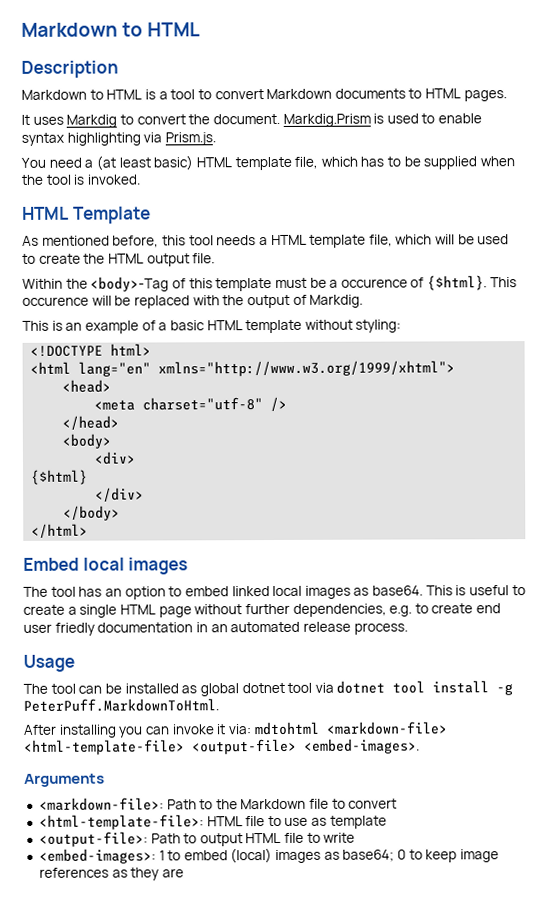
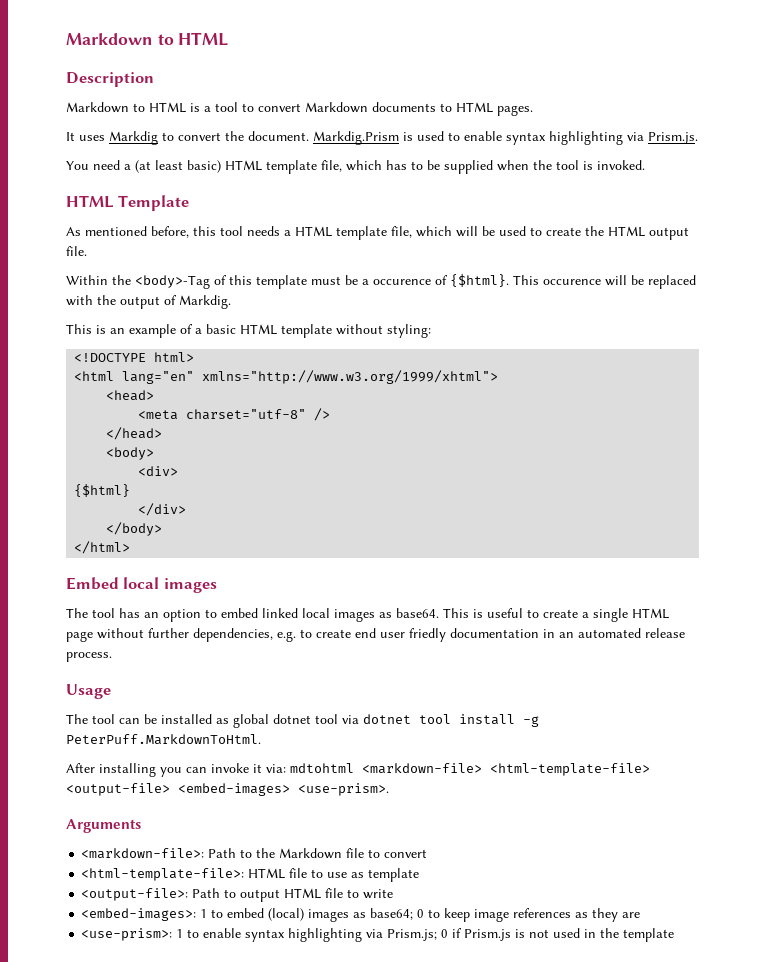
- After installing you can invoke it via: mdtohtml <markdown-file> <html-template-file> <output-file> <embed-images>.
+ After installing you can invoke it via: mdtohtml <markdown-file> <html-template-file> <output-file> <embed-images> <use-prism>.
+ <use-prism>: 1 to enable syntax highlighting via Prism.js; 0 if Prism.js is not used in the template

